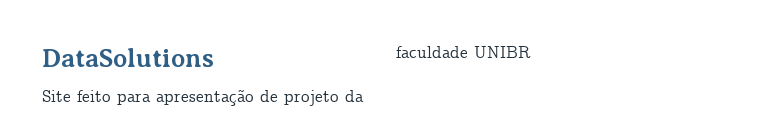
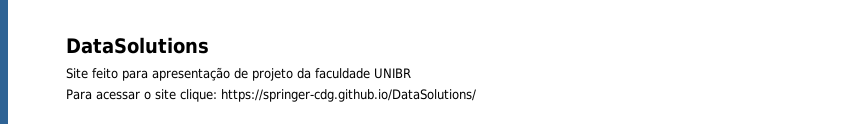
+ Para acessar o site clique: https://springer-cdg.github.io/DataSolutions/

